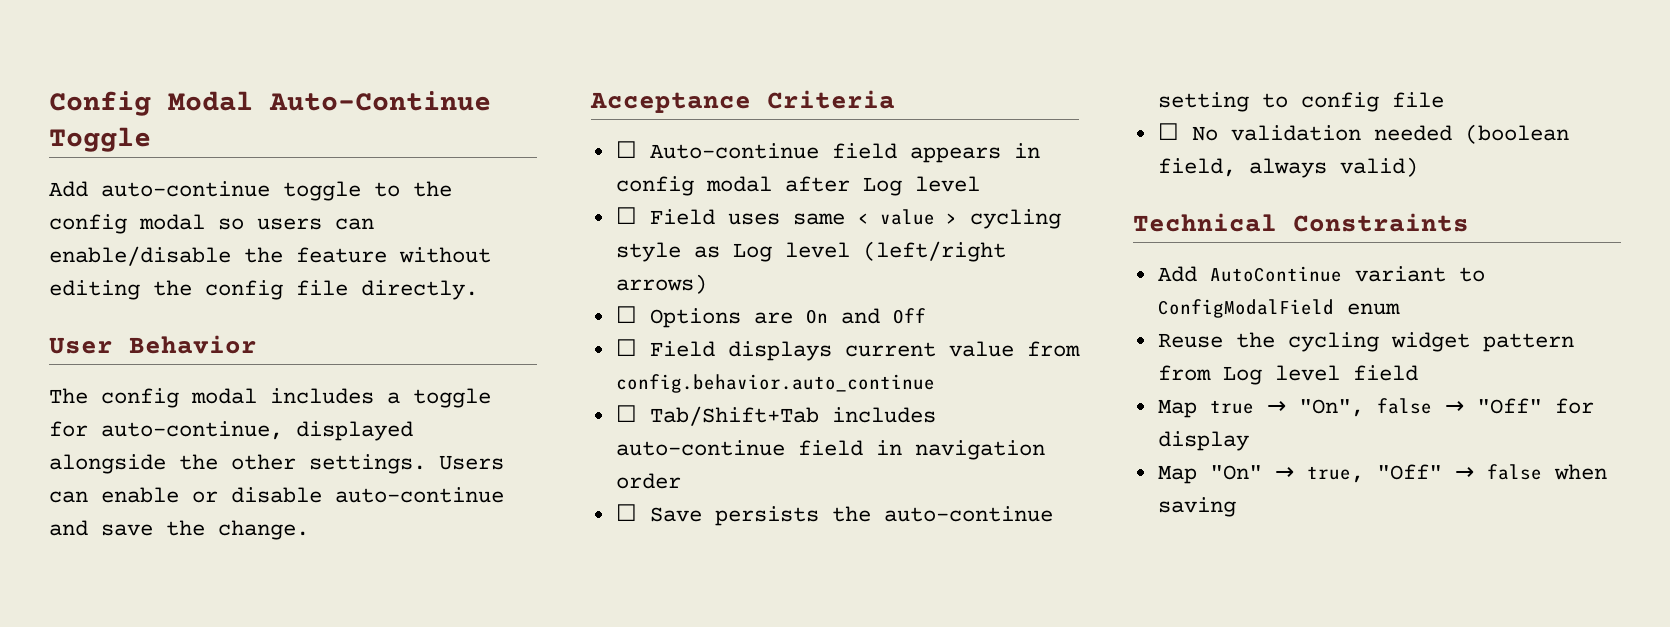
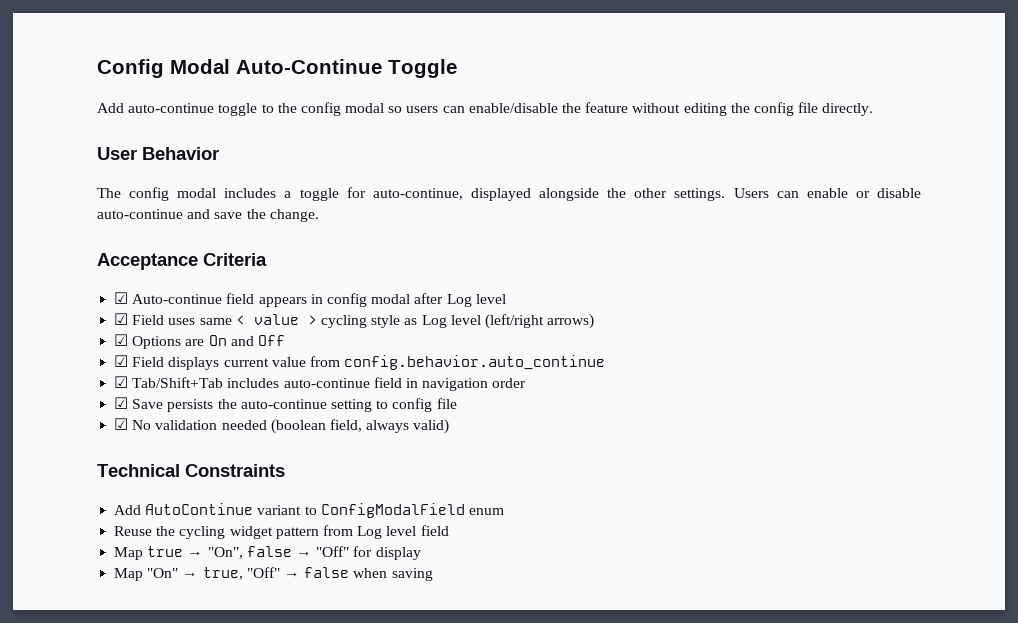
- ☐ Auto-continue field appears in config modal after Log level
+ ☑ Auto-continue field appears in config modal after Log level
- ☐ Field uses same < value > cycling style as Log level (left/right arrows)
+ ☑ Field uses same < value > cycling style as Log level (left/right arrows)
- ☐ Options are On and Off
+ ☑ Options are On and Off
- ☐ Field displays current value from config.behavior.auto_continue
+ ☑ Field displays current value from config.behavior.auto_continue
- ☐ Tab/Shift+Tab includes auto-continue field in navigation order
+ ☑ Tab/Shift+Tab includes auto-continue field in navigation order
- ☐ Save persists the auto-continue setting to config file
+ ☑ Save persists the auto-continue setting to config file
- ☐ No validation needed (boolean field, always valid)
+ ☑ No validation needed (boolean field, always valid)

